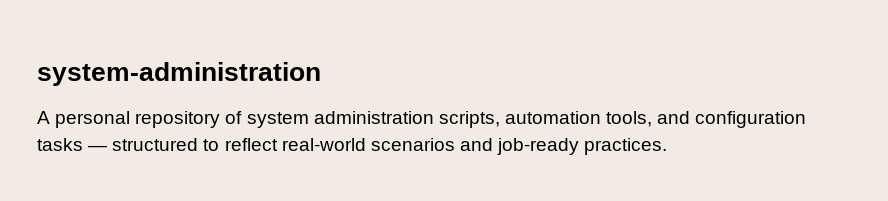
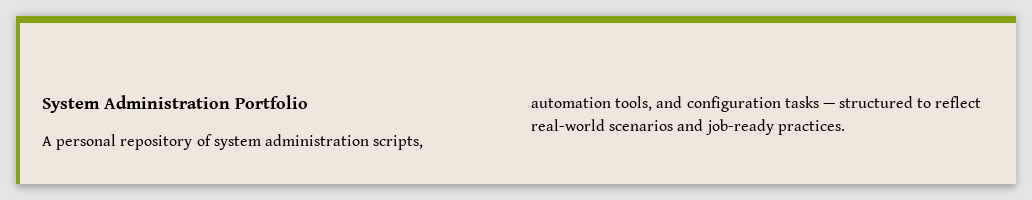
- system-administration
+ System Administration Portfolio

